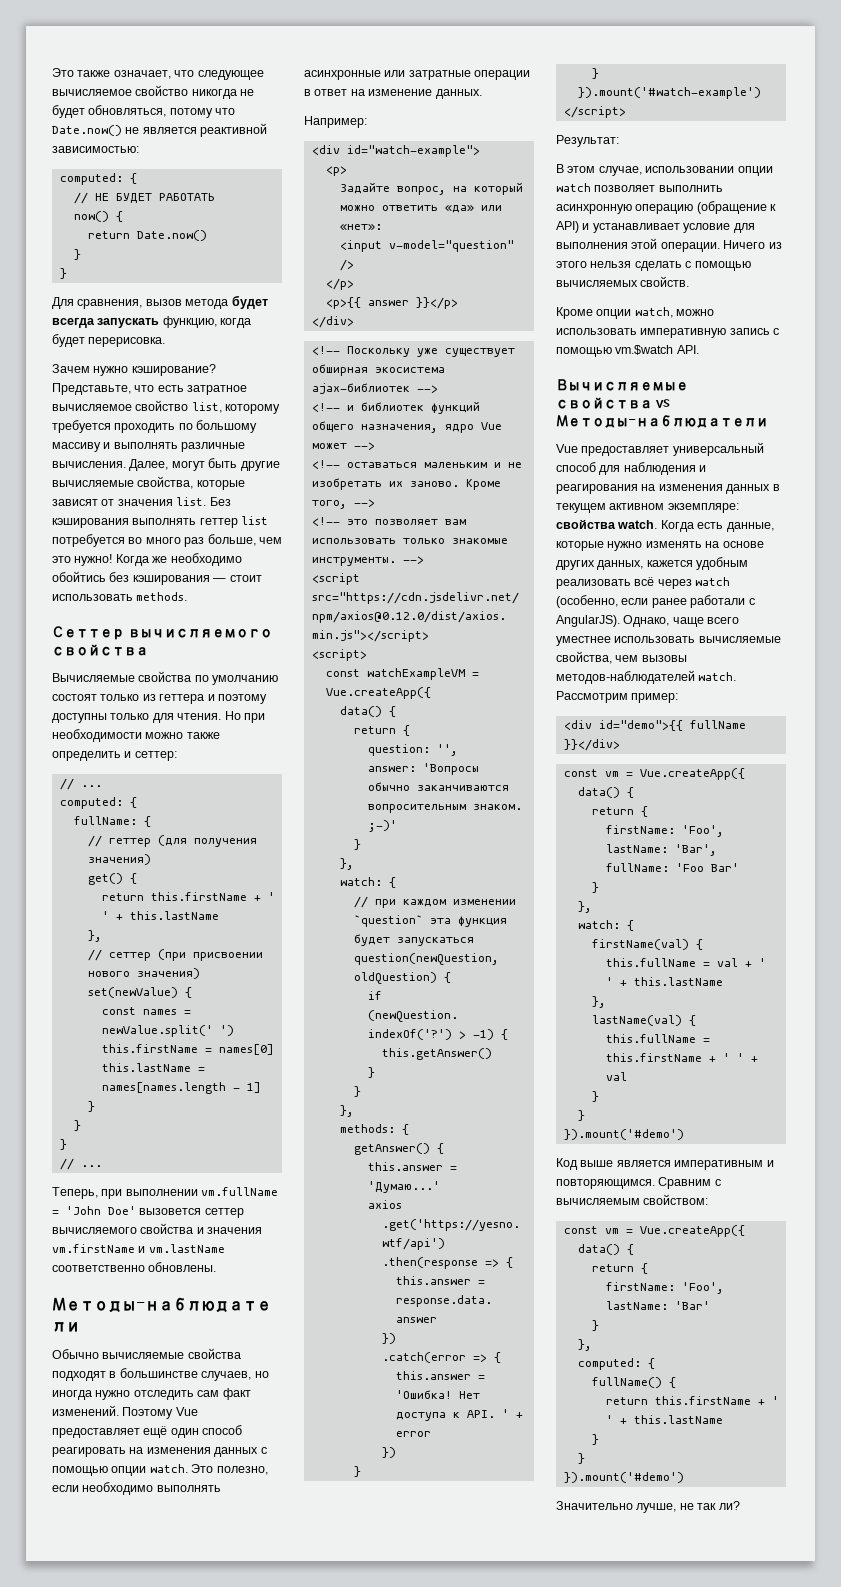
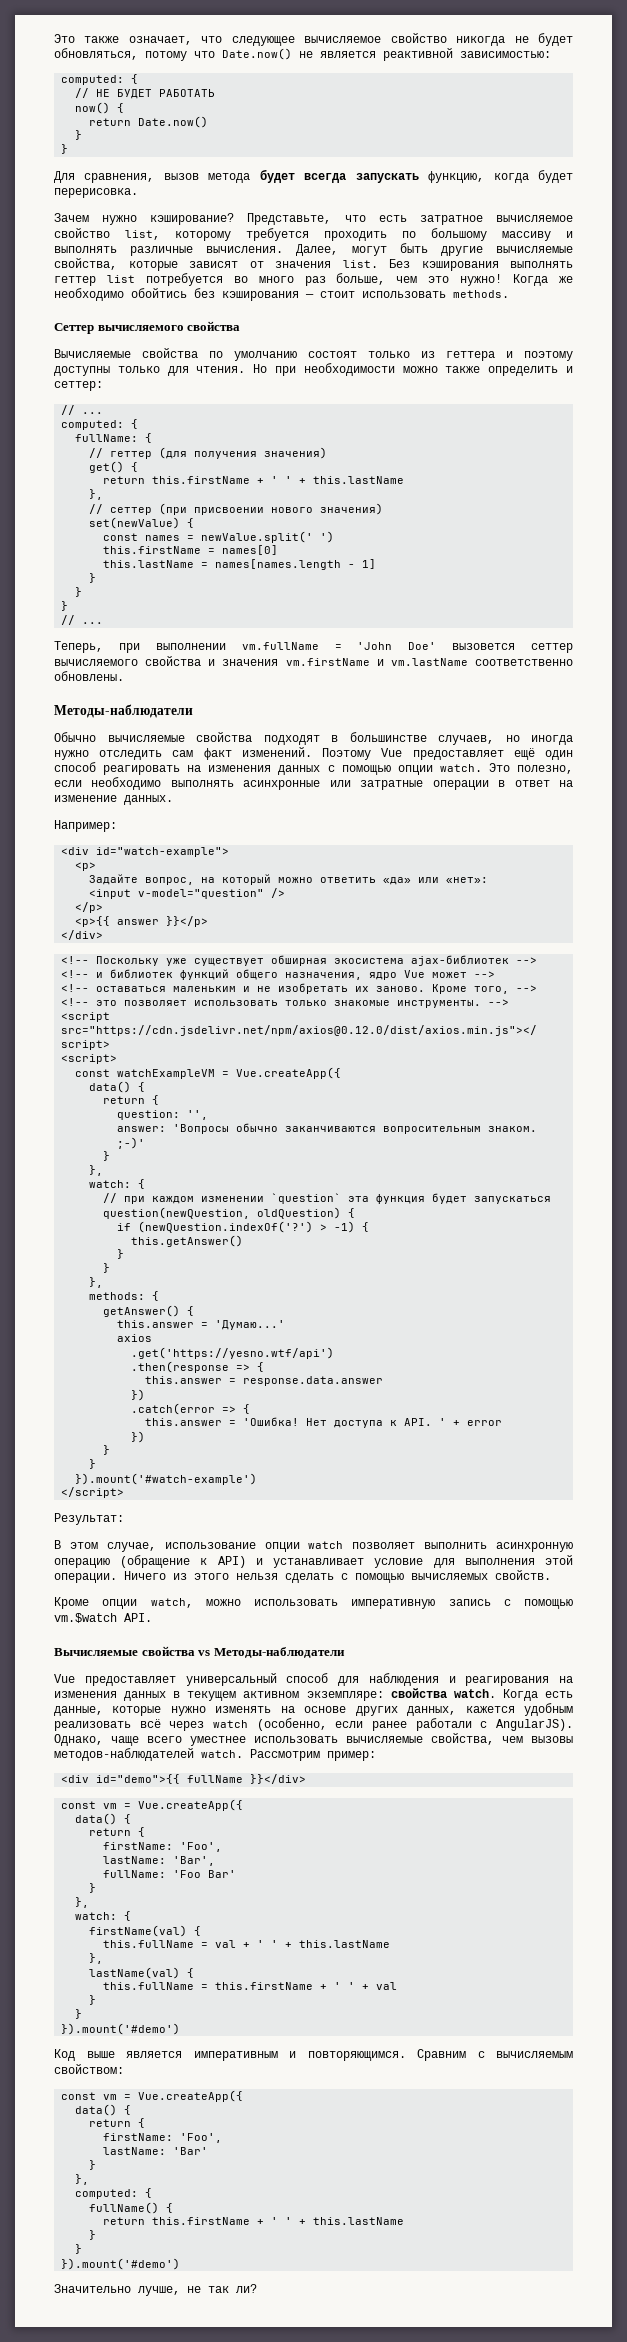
- <!-- это позволяет вам использовать только знакомые инструменты.
+ <!-- это позволяет использовать только знакомые инструменты.
- В этом случае, использовании опции watch позволяет выполнить асинхронную операцию (обращение к API) и устанавливает условие для выполнения этой операции.
+ В этом случае, использование опции watch позволяет выполнить асинхронную операцию (обращение к API) и устанавливает условие для выполнения этой операции.

